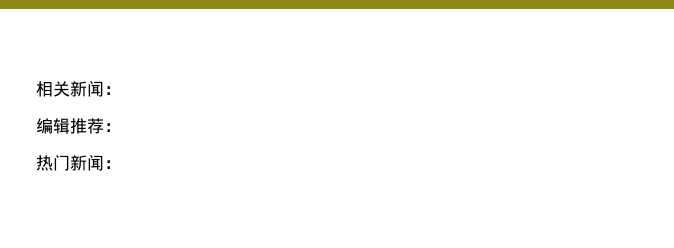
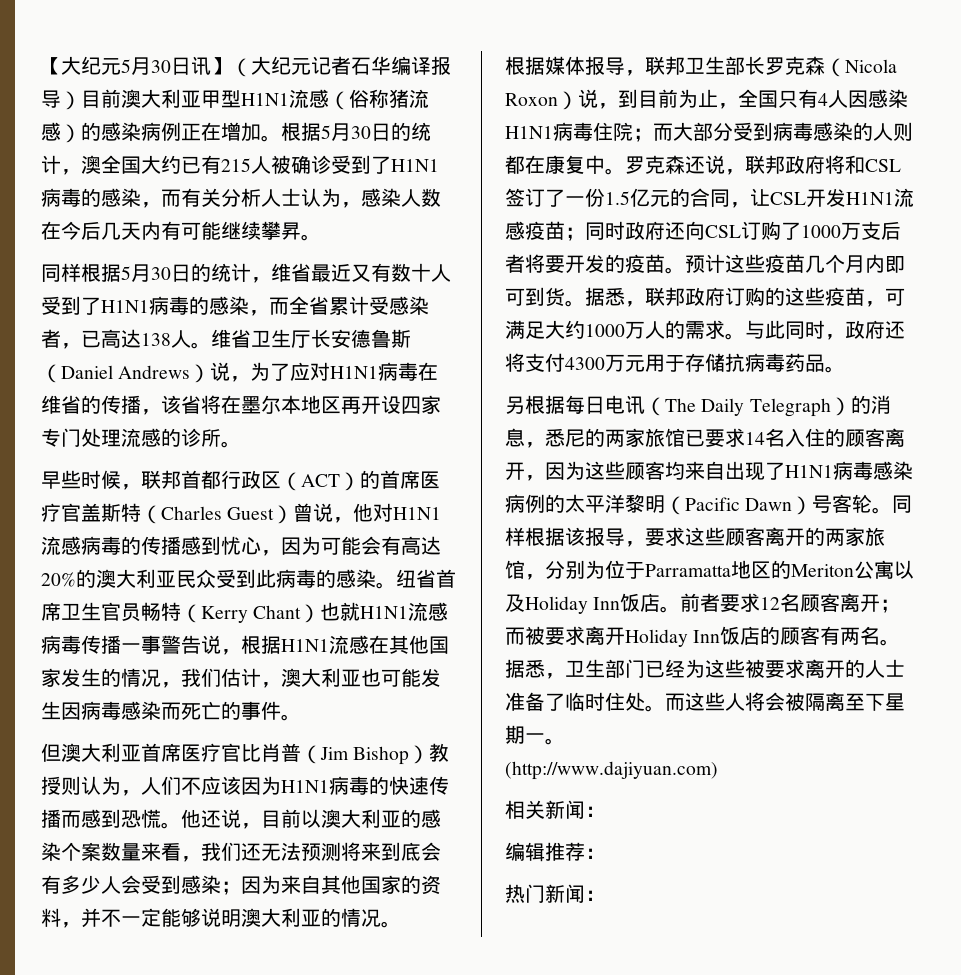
+ 【大纪元5月30日讯】（大纪元记者石华编译报导）目前澳大利亚甲型H1N1流感（俗称猪流感）的感染病例正在增加。根据5月30日的统计，澳全国大约已有215人被确诊受到了H1N1病毒的感染，而有关分析人士认为，感染人数在今后几天内有可能继续攀昇。
+ 同样根据5月30日的统计，维省最近又有数十人受到了H1N1病毒的感染，而全省累计受感染者，已高达138人。维省卫生厅长安德鲁斯（Daniel Andrews）说，为了应对H1N1病毒在维省的传播，该省将在墨尔本地区再开设四家专门处理流感的诊所。
+ 早些时候，联邦首都行政区（ACT）的首席医疗官盖斯特（Charles Guest）曾说，他对H1N1流感病毒的传播感到忧心，因为可能会有高达20%的澳大利亚民众受到此病毒的感染。纽省首席卫生官员畅特（Kerry Chant）也就H1N1流感病毒传播一事警告说，根据H1N1流感在其他国家发生的情况，我们估计，澳大利亚也可能发生因病毒感染而死亡的事件。
+ 但澳大利亚首席医疗官比肖普（Jim Bishop）教授则认为，人们不应该因为H1N1病毒的快速传播而感到恐慌。他还说，目前以澳大利亚的感染个案数量来看，我们还无法预测将来到底会有多少人会受到感染；因为来自其他国家的资料，并不一定能够说明澳大利亚的情况。
+ 根据媒体报导，联邦卫生部长罗克森（Nicola Roxon）说，到目前为止，全国只有4人因感染H1N1病毒住院；而大部分受到病毒感染的人则都在康复中。罗克森还说，联邦政府将和CSL签订了一份1.5亿元的合同，让CSL开发H1N1流感疫苗；同时政府还向CSL订购了1000万支后者将要开发的疫苗。预计这些疫苗几个月内即可到货。据悉，联邦政府订购的这些疫苗，可满足大约1000万人的需求。与此同时，政府还将支付4300万元用于存储抗病毒药品。
+ 另根据每日电讯（The Daily Telegraph）的消息，悉尼的两家旅馆已要求14名入住的顾客离开，因为这些顾客均来自出现了H1N1病毒感染病例的太平洋黎明（Pacific Dawn）号客轮。同样根据该报导，要求这些顾客离开的两家旅馆，分别为位于Parramatta地区的Meriton公寓以及Holiday Inn饭店。前者要求12名顾客离开；而被要求离开Holiday Inn饭店的顾客有两名。据悉，卫生部门已经为这些被要求离开的人士准备了临时住处。而这些人将会被隔离至下星期一。
+ (http://www.dajiyuan.com)

